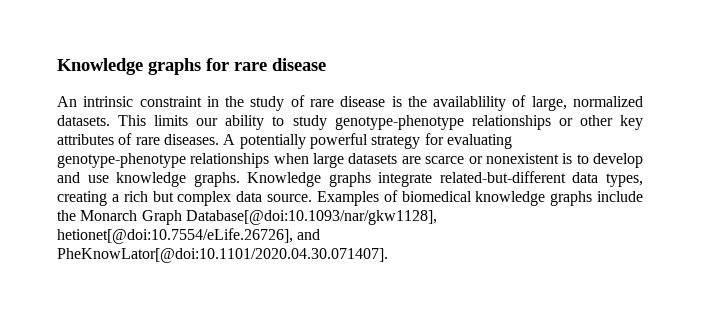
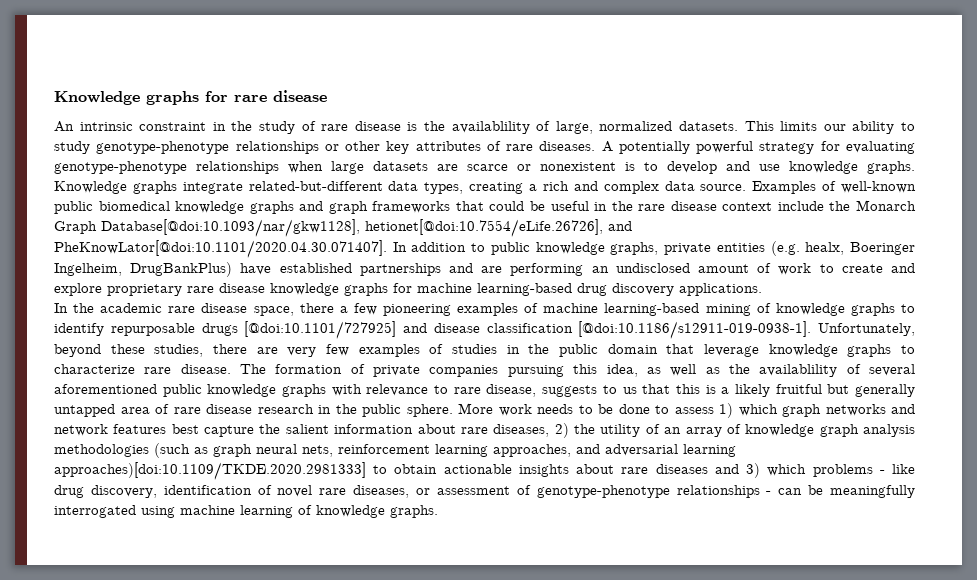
- Knowledge graphs integrate related-but-different data types, creating a rich but complex data source.
+ Knowledge graphs integrate related-but-different data types, creating a rich and complex data source.
- Examples of biomedical knowledge graphs include the Monarch Graph Database[@doi:10.1093/nar/gkw1128], hetionet[@doi:10.7554/eLife.26726], and PheKnowLator[@doi:10.1101/2020.04.30.071407].
+ Examples of well-known public biomedical knowledge graphs and graph frameworks that could be useful in the rare disease context include the Monarch Graph Database[@doi:10.1093/nar/gkw1128], hetionet[@doi:10.7554/eLife.26726], and PheKnowLator[@doi:10.1101/2020.04.30.071407]. In addition to public knowledge graphs, private entities (e.g. healx, Boeringer Ingelheim, DrugBankPlus) have established partnerships and are performing an undisclosed amount of work to create and explore proprietary rare disease knowledge graphs for machine learning-based drug discovery applications.
+ In the academic rare disease space, there a few pioneering examples of machine learning-based mining of knowledge graphs to identify repurposable drugs [@doi:10.1101/727925] and disease classification [@doi:10.1186/s12911-019-0938-1]. Unfortunately, beyond these studies, there are very few examples of studies in the public domain that leverage knowledge graphs to characterize rare disease. The formation of private companies pursuing this idea, as well as the availablility of several aforementioned public knowledge graphs with relevance to rare disease, suggests to us that this is a likely fruitful but generally untapped area of rare disease research in the public sphere. More work needs to be done to assess 1) which graph networks and network features best capture the salient information about rare diseases, 2) the utility of an array of knowledge graph analysis methodologies (such as graph neural nets, reinforcement learning approaches, and adversarial learning approaches)[doi:10.1109/TKDE.2020.2981333] to obtain actionable insights about rare diseases and 3) which problems - like drug discovery, identification of novel rare diseases, or assessment of genotype-phenotype relationships - can be meaningfully interrogated using machine learning of knowledge graphs.

